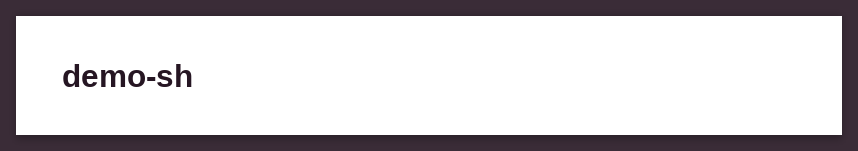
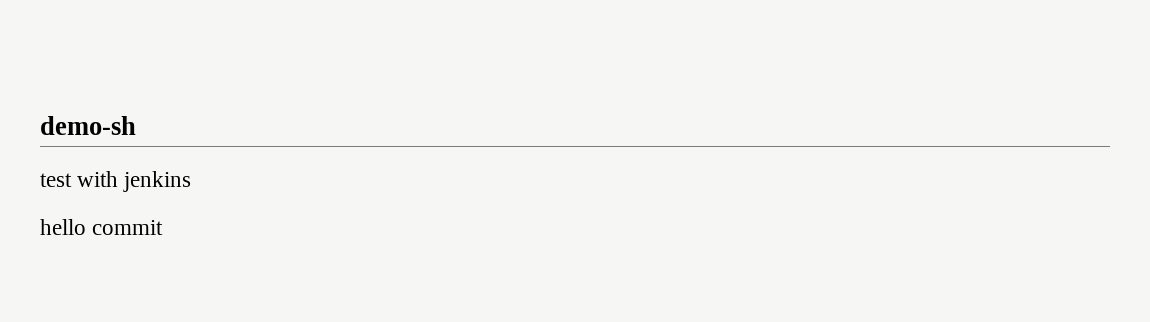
+ test with jenkins
+ hello commit

